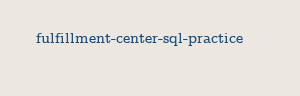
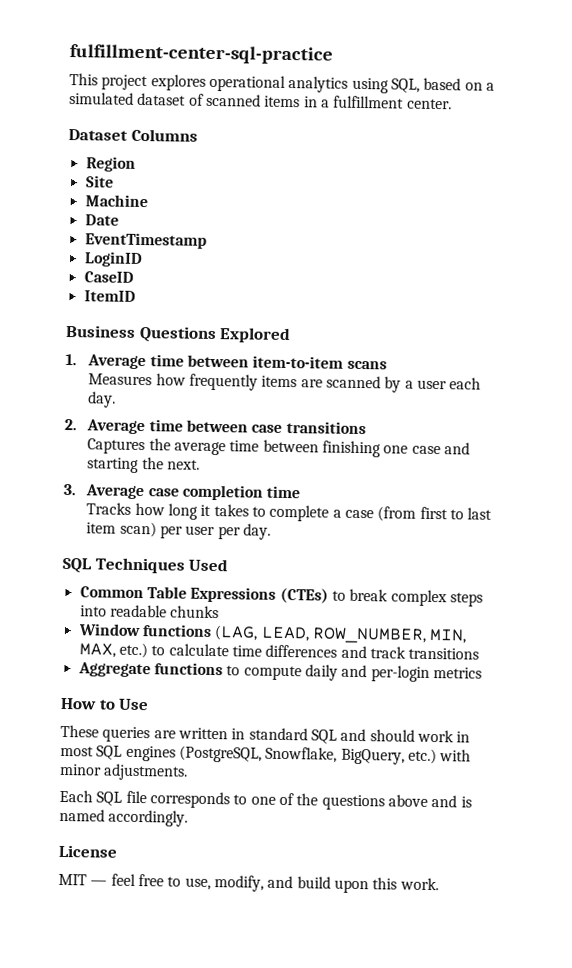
+ This project explores operational analytics using SQL, based on a simulated dataset of scanned items in a fulfillment center.
+ Dataset Columns
+ Region
+ Site
+ Machine
+ Date
+ EventTimestamp
+ LoginID
+ CaseID
+ ItemID
+ Business Questions Explored
+ 1. Average time between item-to-item scans
+ Measures how frequently items are scanned by a user each day.
+ 2. Average time between case transitions
+ Captures the average time between finishing one case and starting the next.
+ 3. Average case completion time
+ Tracks how long it takes to complete a case (from first to last item scan) per user per day.
+ SQL Techniques Used
+ Common Table Expressions (CTEs) to break complex steps into readable chunks
+ Window functions (LAG, LEAD, ROW_NUMBER, MIN, MAX, etc.) to calculate time differences and track transitions
+ Aggregate functions to compute daily and per-login metrics
+ How to Use
+ These queries are written in standard SQL and should work in most SQL engines (PostgreSQL, Snowflake, BigQuery, etc.) with minor adjustments.
+ Each SQL file corresponds to one of the questions above and is named accordingly.
+ License
+ MIT — feel free to use, modify, and build upon this work.

